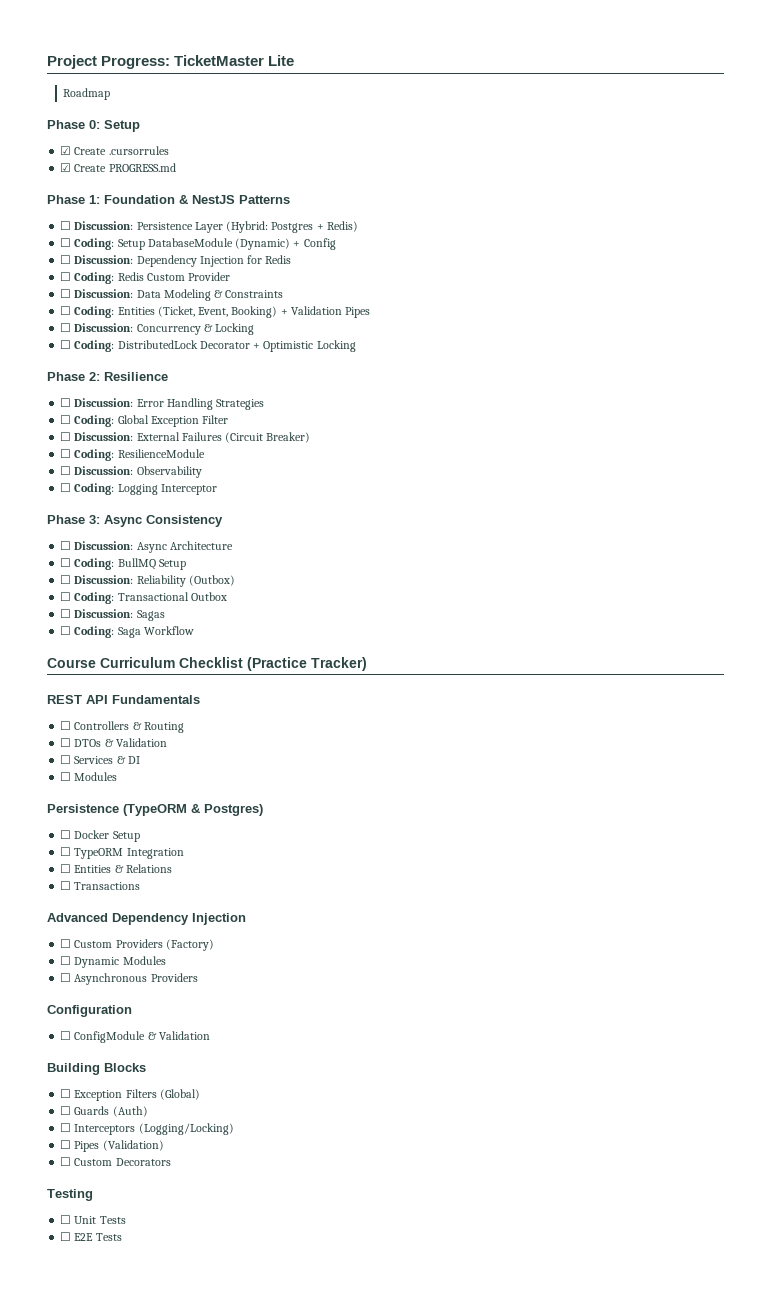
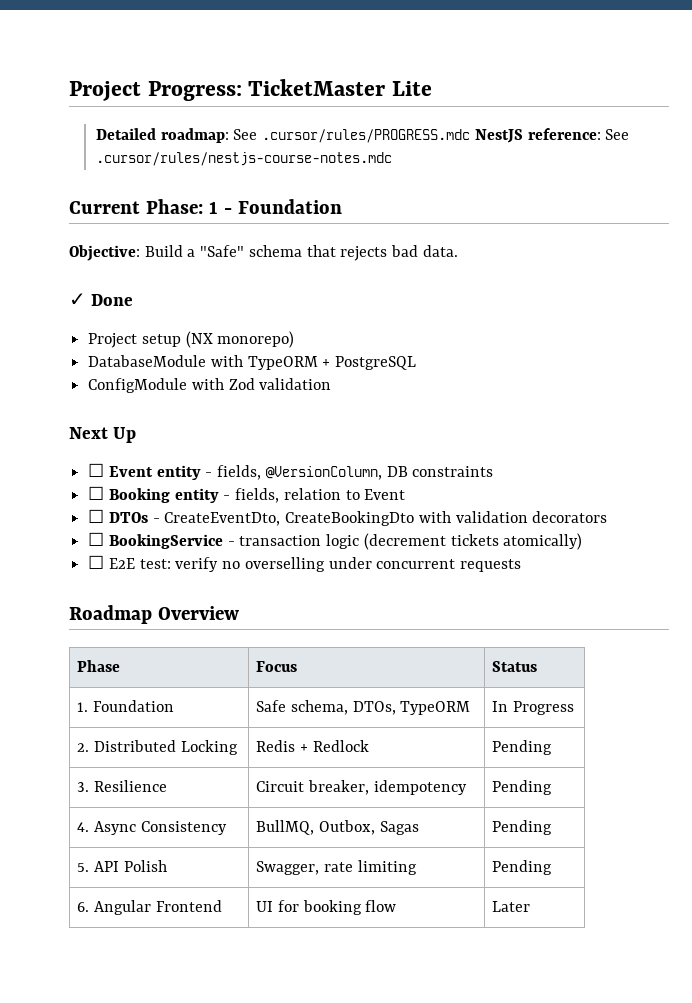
- Roadmap
- Phase 0: Setup
- ☑ Create .cursorrules
- ☑ Create PROGRESS.md
- Phase 1: Foundation & NestJS Patterns
- ☐ Discussion: Persistence Layer (Hybrid: Postgres + Redis)
- ☐ Coding: Setup DatabaseModule (Dynamic) + Config
- ☐ Discussion: Dependency Injection for Redis
- ☐ Coding: Redis Custom Provider
- ☐ Discussion: Data Modeling & Constraints
- ☐ Coding: Entities (Ticket, Event, Booking) + Validation Pipes
- ☐ Discussion: Concurrency & Locking
- ☐ Coding: DistributedLock Decorator + Optimistic Locking
- Phase 2: Resilience
- ☐ Discussion: Error Handling Strategies
- ☐ Coding: Global Exception Filter
- ☐ Discussion: External Failures (Circuit Breaker)
- ☐ Coding: ResilienceModule
- ☐ Discussion: Observability
- ☐ Coding: Logging Interceptor
- Phase 3: Async Consistency
- ☐ Discussion: Async Architecture
- ☐ Coding: BullMQ Setup
- ☐ Discussion: Reliability (Outbox)
- ☐ Coding: Transactional Outbox
- ☐ Discussion: Sagas
- ☐ Coding: Saga Workflow
- Course Curriculum Checklist (Practice Tracker)
- REST API Fundamentals
- ☐ Controllers & Routing
- ☐ DTOs & Validation
- ☐ Services & DI
- ☐ Modules
- Persistence (TypeORM & Postgres)
- ☐ Docker Setup
- ☐ TypeORM Integration
- ☐ Entities & Relations
- ☐ Transactions
- Advanced Dependency Injection
- ☐ Custom Providers (Factory)
- ☐ Dynamic Modules
- ☐ Asynchronous Providers
- Configuration
- ☐ ConfigModule & Validation
- Building Blocks
- ☐ Exception Filters (Global)
- ☐ Guards (Auth)
- ☐ Interceptors (Logging/Locking)
- ☐ Pipes (Validation)
- ☐ Custom Decorators
- Testing
- ☐ Unit Tests
- ☐ E2E Tests
+ Detailed roadmap: See .cursor/rules/PROGRESS.mdc NestJS reference: See .cursor/rules/nestjs-course-notes.mdc
+ Current Phase: 1 - Foundation
+ Objective: Build a "Safe" schema that rejects bad data.
+ ✓ Done
+ Project setup (NX monorepo)
+ DatabaseModule with TypeORM + PostgreSQL
+ ConfigModule with Zod validation
+ Next Up
+ ☐ Event entity - fields, @VersionColumn, DB constraints
+ ☐ Booking entity - fields, relation to Event
+ ☐ DTOs - CreateEventDto, CreateBookingDto with validation decorators
+ ☐ BookingService - transaction logic (decrement tickets atomically)
+ ☐ E2E test: verify no overselling under concurrent requests
+ Roadmap Overview
+ Phase | Focus | Status
+ 1. Foundation | Safe schema, DTOs, TypeORM | In Progress
+ 2. Distributed Locking | Redis + Redlock | Pending
+ 3. Resilience | Circuit breaker, idempotency | Pending
+ 4. Async Consistency | BullMQ, Outbox, Sagas | Pending
+ 5. API Polish | Swagger, rate limiting | Pending
+ 6. Angular Frontend | UI for booking flow | Later

